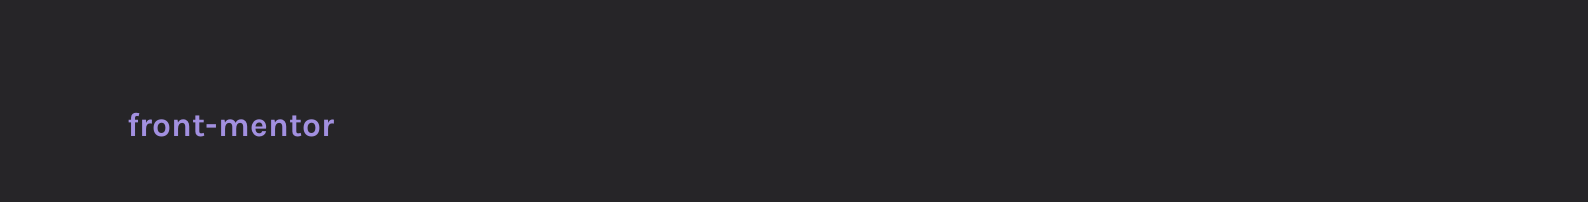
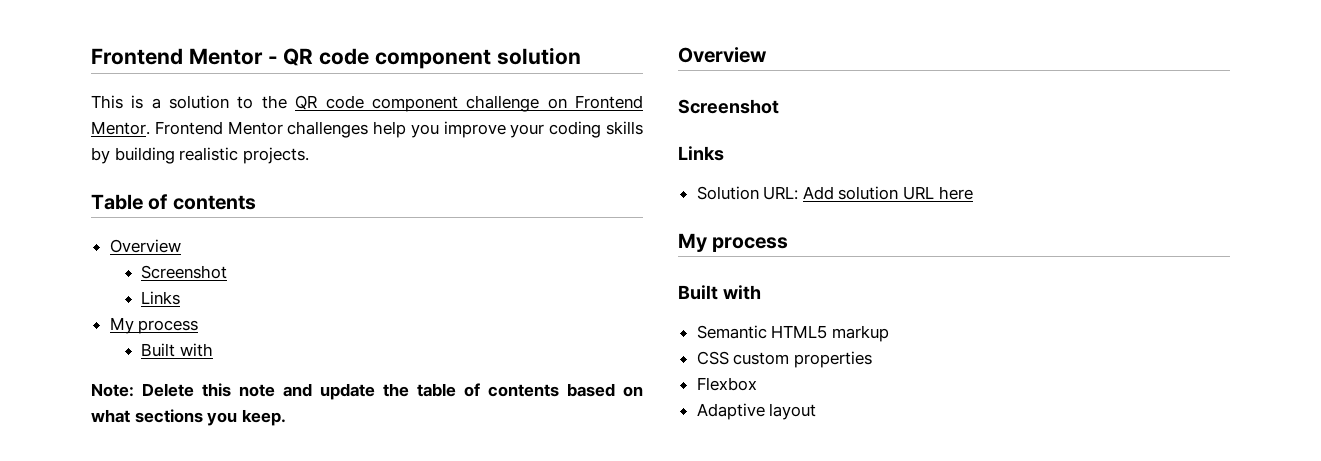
- front-mentor
+ Frontend Mentor - QR code component solution
+ This is a solution to the QR code component challenge on Frontend Mentor. Frontend Mentor challenges help you improve your coding skills by building realistic projects.
+ Table of contents
+ Overview
+ Screenshot
+ Links
+ My process
+ Built with
+ Note: Delete this note and update the table of contents based on what sections you keep.
+ Overview
+ Screenshot
+ Links
+ Solution URL: Add solution URL here
+ My process
+ Built with
+ Semantic HTML5 markup
+ CSS custom properties
+ Flexbox
+ Adaptive layout

